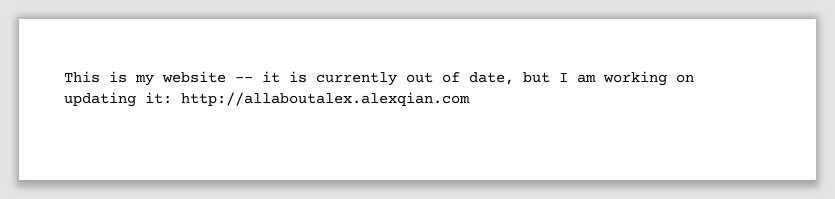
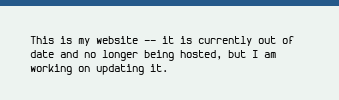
- This is my website -- it is currently out of date, but I am working on updating it: http://allaboutalex.alexqian.com
+ This is my website -- it is currently out of date and no longer being hosted, but I am working on updating it.

